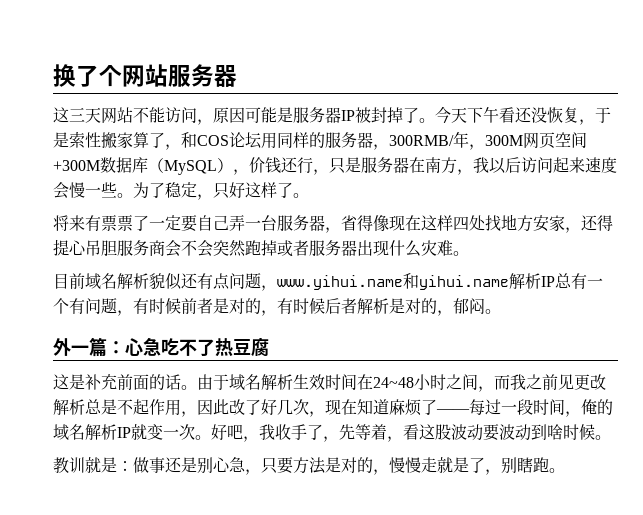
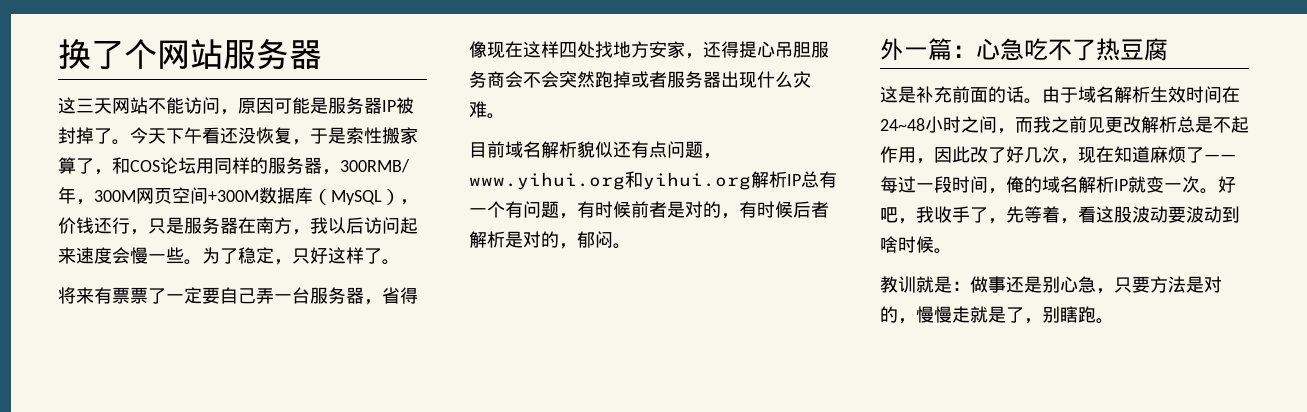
- 目前域名解析貌似还有点问题，www.yihui.name和yihui.name解析IP总有一个有问题，有时候前者是对的，有时候后者解析是对的，郁闷。
+ 目前域名解析貌似还有点问题，www.yihui.org和yihui.org解析IP总有一个有问题，有时候前者是对的，有时候后者解析是对的，郁闷。

